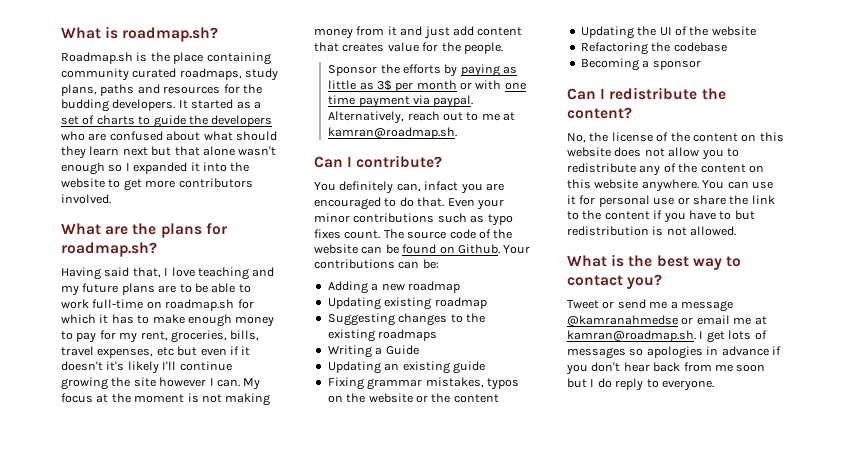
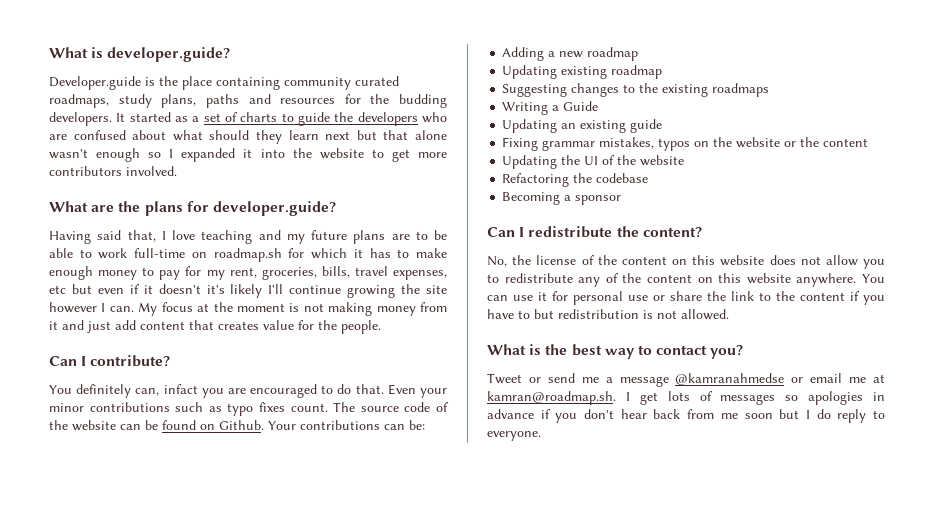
- What is roadmap.sh?
- Roadmap.sh is the place containing community curated roadmaps, study plans, paths and resources for the budding developers.
+ What is developer.guide?
+ Developer.guide is the place containing community curated roadmaps, study plans, paths and resources for the budding developers.
- What are the plans for roadmap.sh?
+ What are the plans for developer.guide?
- Sponsor the efforts by paying as little as 3$ per month or with one time payment via paypal. Alternatively, reach out to me at kamran@roadmap.sh.

